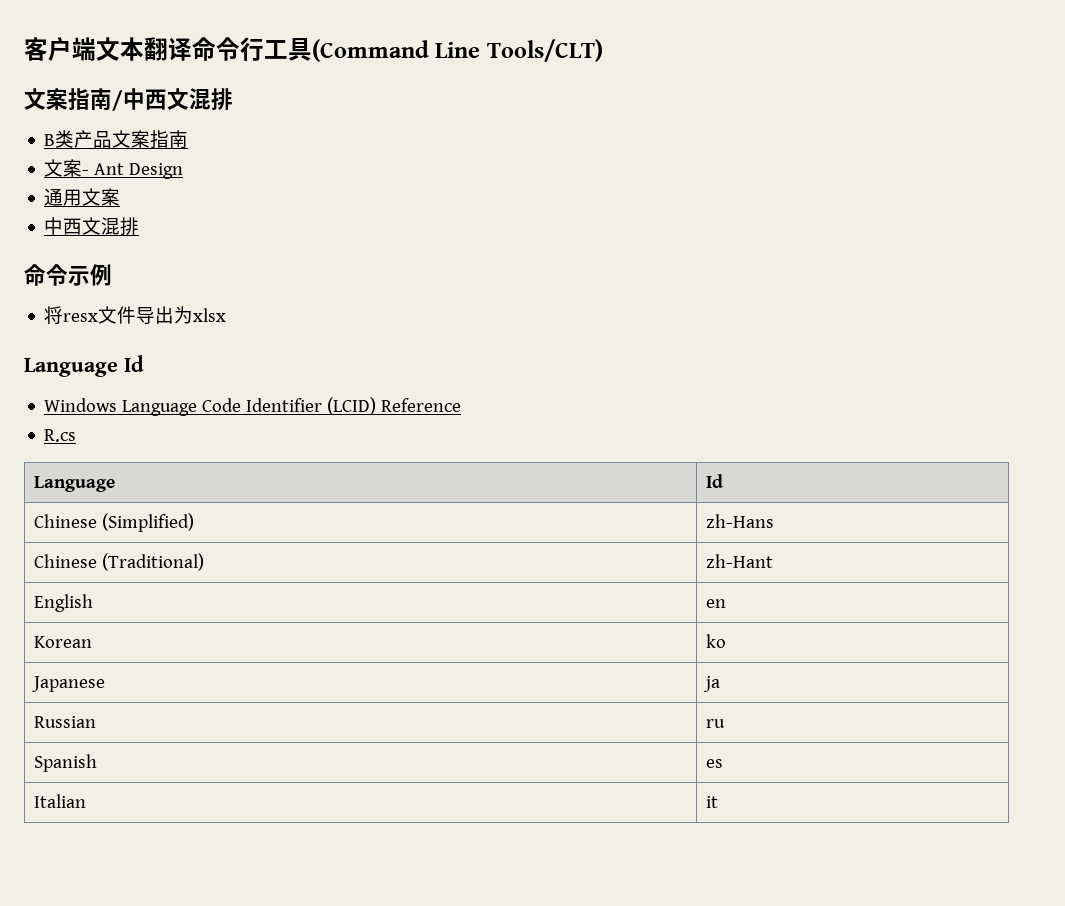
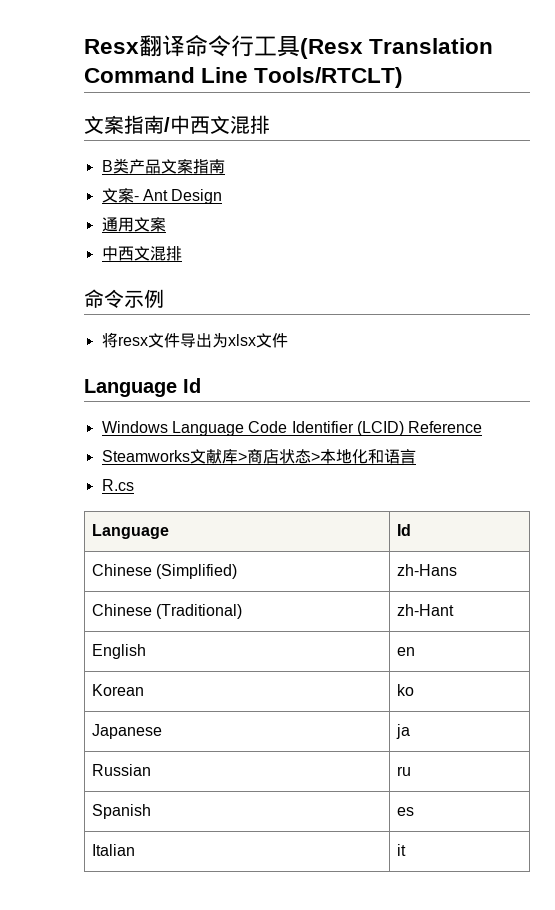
- 客户端文本翻译命令行工具(Command Line Tools/CLT)
+ Resx翻译命令行工具(Resx Translation Command Line Tools/RTCLT)
- 将resx文件导出为xlsx
+ 将resx文件导出为xlsx文件
+ Steamworks文献库>商店状态>本地化和语言

